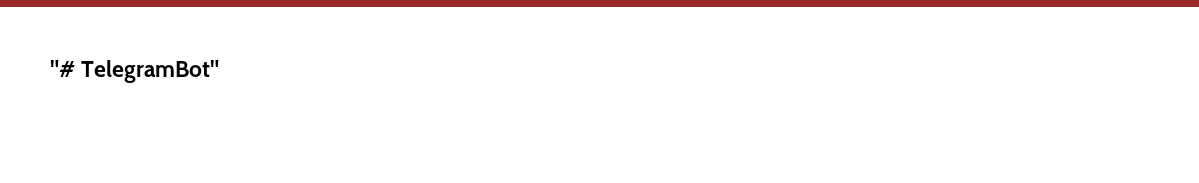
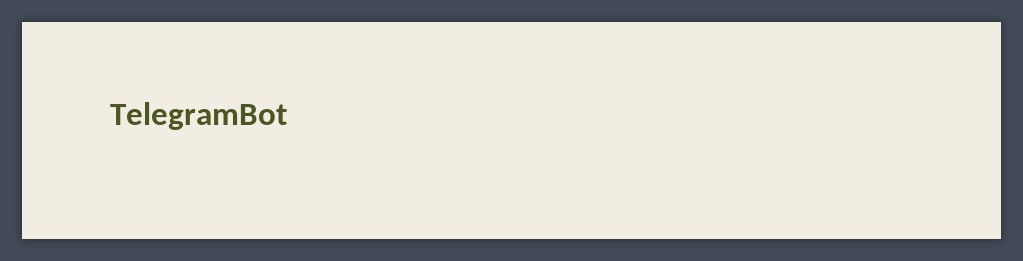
- "# TelegramBot"
+ TelegramBot

